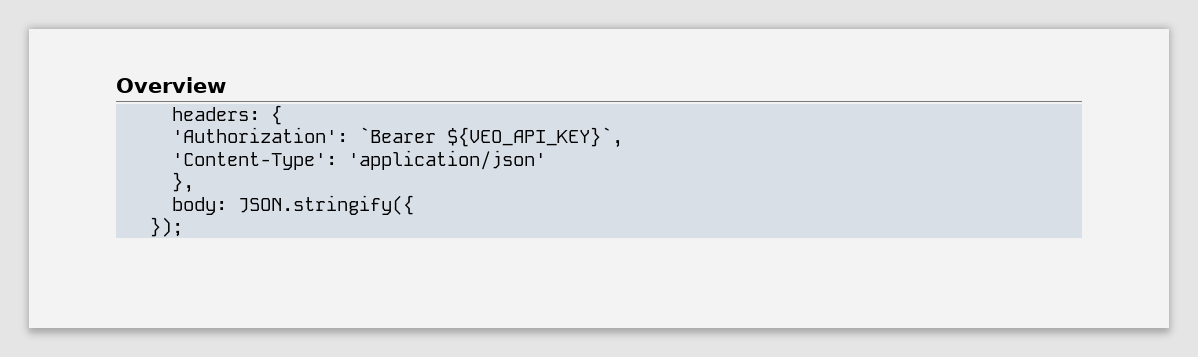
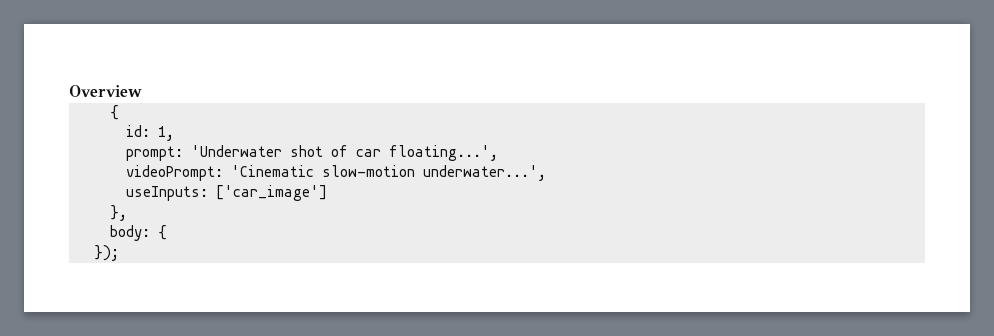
  Overview
- headers: {
- 'Authorization': `Bearer ${VEO_API_KEY}`,
- 'Content-Type': 'application/json'
+ {
+ id: 1,
+ prompt: 'Underwater shot of car floating...',
+ videoPrompt: 'Cinematic slow-motion underwater...',
+ useInputs: ['car_image']
- body: JSON.stringify({
+ body: {

